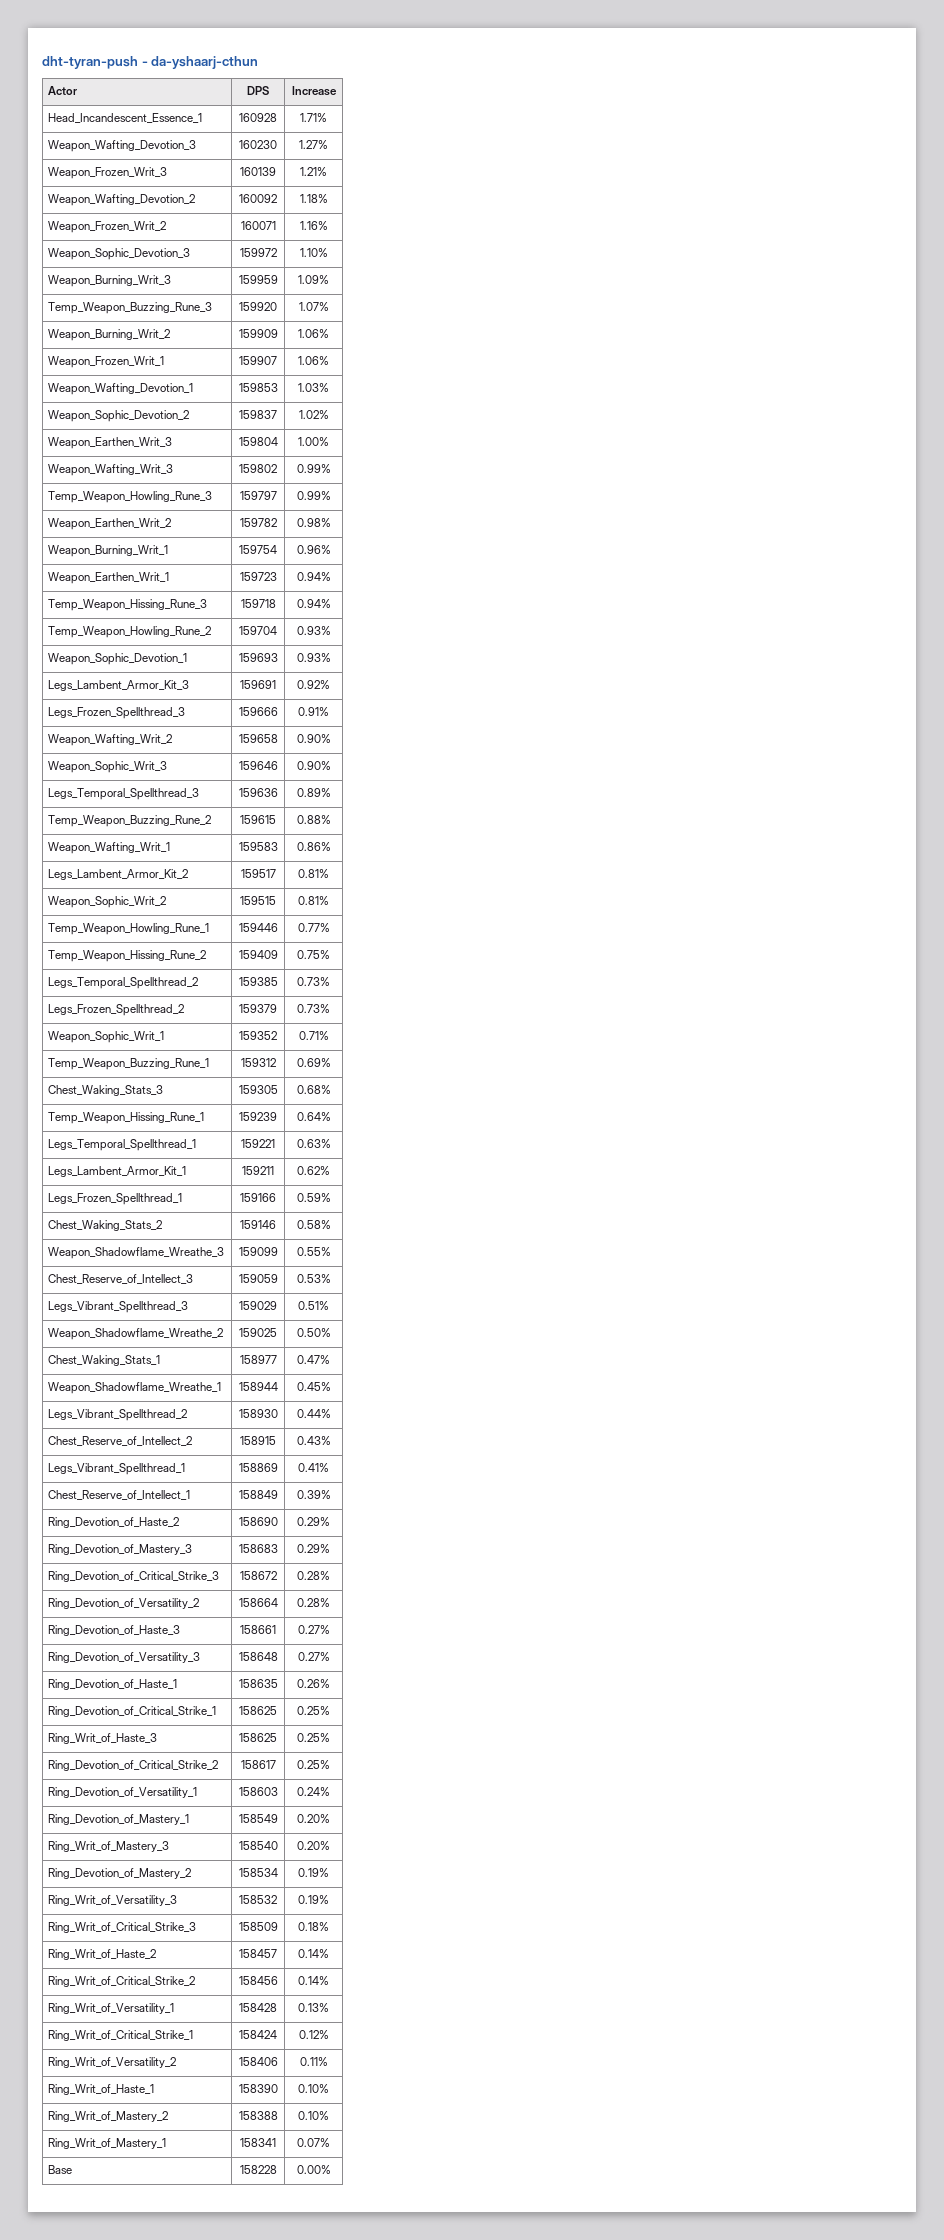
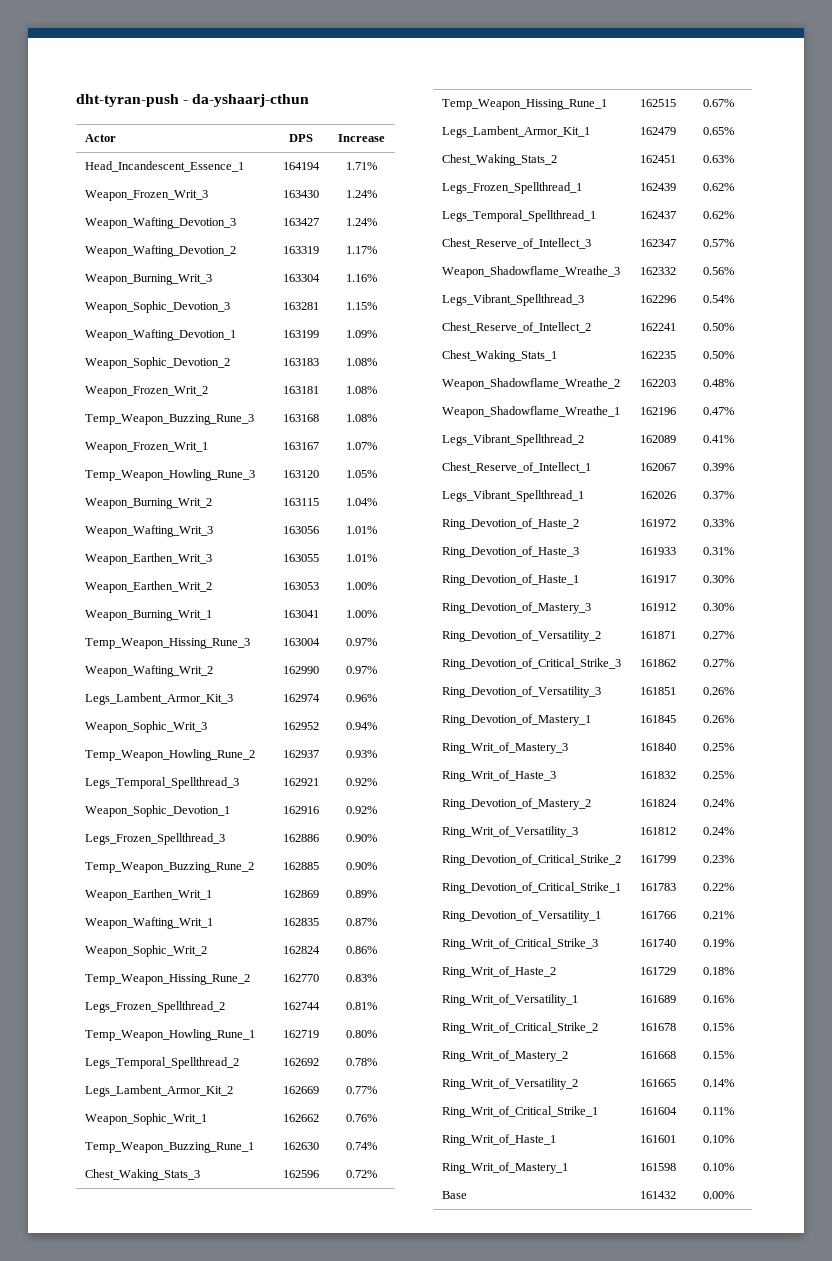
- Head_Incandescent_Essence_1 | 160928 | 1.71%
+ Head_Incandescent_Essence_1 | 164194 | 1.71%
- Weapon_Wafting_Devotion_3 | 160230 | 1.27%
- Weapon_Frozen_Writ_3 | 160139 | 1.21%
- Weapon_Wafting_Devotion_2 | 160092 | 1.18%
- Weapon_Frozen_Writ_2 | 160071 | 1.16%
- Weapon_Sophic_Devotion_3 | 159972 | 1.10%
- Weapon_Burning_Writ_3 | 159959 | 1.09%
- Temp_Weapon_Buzzing_Rune_3 | 159920 | 1.07%
- Weapon_Burning_Writ_2 | 159909 | 1.06%
- Weapon_Frozen_Writ_1 | 159907 | 1.06%
- Weapon_Wafting_Devotion_1 | 159853 | 1.03%
- Weapon_Sophic_Devotion_2 | 159837 | 1.02%
- Weapon_Earthen_Writ_3 | 159804 | 1.00%
- Weapon_Wafting_Writ_3 | 159802 | 0.99%
- Temp_Weapon_Howling_Rune_3 | 159797 | 0.99%
- Weapon_Earthen_Writ_2 | 159782 | 0.98%
- Weapon_Burning_Writ_1 | 159754 | 0.96%
- Weapon_Earthen_Writ_1 | 159723 | 0.94%
- Temp_Weapon_Hissing_Rune_3 | 159718 | 0.94%
+ Weapon_Frozen_Writ_3 | 163430 | 1.24%
+ Weapon_Wafting_Devotion_3 | 163427 | 1.24%
+ Weapon_Wafting_Devotion_2 | 163319 | 1.17%
+ Weapon_Burning_Writ_3 | 163304 | 1.16%
+ Weapon_Sophic_Devotion_3 | 163281 | 1.15%
+ Weapon_Wafting_Devotion_1 | 163199 | 1.09%
+ Weapon_Sophic_Devotion_2 | 163183 | 1.08%
+ Weapon_Frozen_Writ_2 | 163181 | 1.08%
+ Temp_Weapon_Buzzing_Rune_3 | 163168 | 1.08%
+ Weapon_Frozen_Writ_1 | 163167 | 1.07%
+ Temp_Weapon_Howling_Rune_3 | 163120 | 1.05%
+ Weapon_Burning_Writ_2 | 163115 | 1.04%
+ Weapon_Wafting_Writ_3 | 163056 | 1.01%
+ Weapon_Earthen_Writ_3 | 163055 | 1.01%
+ Weapon_Earthen_Writ_2 | 163053 | 1.00%
+ Weapon_Burning_Writ_1 | 163041 | 1.00%
+ Temp_Weapon_Hissing_Rune_3 | 163004 | 0.97%
+ Weapon_Wafting_Writ_2 | 162990 | 0.97%
+ Legs_Lambent_Armor_Kit_3 | 162974 | 0.96%
+ Weapon_Sophic_Writ_3 | 162952 | 0.94%
- Temp_Weapon_Howling_Rune_2 | 159704 | 0.93%
- Weapon_Sophic_Devotion_1 | 159693 | 0.93%
- Legs_Lambent_Armor_Kit_3 | 159691 | 0.92%
- Legs_Frozen_Spellthread_3 | 159666 | 0.91%
- Weapon_Wafting_Writ_2 | 159658 | 0.90%
- Weapon_Sophic_Writ_3 | 159646 | 0.90%
- Legs_Temporal_Spellthread_3 | 159636 | 0.89%
+ Temp_Weapon_Howling_Rune_2 | 162937 | 0.93%
+ Legs_Temporal_Spellthread_3 | 162921 | 0.92%
+ Weapon_Sophic_Devotion_1 | 162916 | 0.92%
+ Legs_Frozen_Spellthread_3 | 162886 | 0.90%
+ Temp_Weapon_Buzzing_Rune_2 | 162885 | 0.90%
+ Weapon_Earthen_Writ_1 | 162869 | 0.89%
- Temp_Weapon_Buzzing_Rune_2 | 159615 | 0.88%
- Weapon_Wafting_Writ_1 | 159583 | 0.86%
- Legs_Lambent_Armor_Kit_2 | 159517 | 0.81%
- Weapon_Sophic_Writ_2 | 159515 | 0.81%
- Temp_Weapon_Howling_Rune_1 | 159446 | 0.77%
- Temp_Weapon_Hissing_Rune_2 | 159409 | 0.75%
- Legs_Temporal_Spellthread_2 | 159385 | 0.73%
- Legs_Frozen_Spellthread_2 | 159379 | 0.73%
+ Weapon_Wafting_Writ_1 | 162835 | 0.87%
+ Weapon_Sophic_Writ_2 | 162824 | 0.86%
+ Temp_Weapon_Hissing_Rune_2 | 162770 | 0.83%
+ Legs_Frozen_Spellthread_2 | 162744 | 0.81%
+ Temp_Weapon_Howling_Rune_1 | 162719 | 0.80%
+ Legs_Temporal_Spellthread_2 | 162692 | 0.78%
+ Legs_Lambent_Armor_Kit_2 | 162669 | 0.77%
- Weapon_Sophic_Writ_1 | 159352 | 0.71%
+ Weapon_Sophic_Writ_1 | 162662 | 0.76%
- Temp_Weapon_Buzzing_Rune_1 | 159312 | 0.69%
+ Temp_Weapon_Buzzing_Rune_1 | 162630 | 0.74%
- Chest_Waking_Stats_3 | 159305 | 0.68%
+ Chest_Waking_Stats_3 | 162596 | 0.72%
- Temp_Weapon_Hissing_Rune_1 | 159239 | 0.64%
- Legs_Temporal_Spellthread_1 | 159221 | 0.63%
- Legs_Lambent_Armor_Kit_1 | 159211 | 0.62%
- Legs_Frozen_Spellthread_1 | 159166 | 0.59%
- Chest_Waking_Stats_2 | 159146 | 0.58%
- Weapon_Shadowflame_Wreathe_3 | 159099 | 0.55%
- Chest_Reserve_of_Intellect_3 | 159059 | 0.53%
- Legs_Vibrant_Spellthread_3 | 159029 | 0.51%
- Weapon_Shadowflame_Wreathe_2 | 159025 | 0.50%
- Chest_Waking_Stats_1 | 158977 | 0.47%
- Weapon_Shadowflame_Wreathe_1 | 158944 | 0.45%
- Legs_Vibrant_Spellthread_2 | 158930 | 0.44%
- Chest_Reserve_of_Intellect_2 | 158915 | 0.43%
- Legs_Vibrant_Spellthread_1 | 158869 | 0.41%
+ Temp_Weapon_Hissing_Rune_1 | 162515 | 0.67%
+ Legs_Lambent_Armor_Kit_1 | 162479 | 0.65%
+ Chest_Waking_Stats_2 | 162451 | 0.63%
+ Legs_Frozen_Spellthread_1 | 162439 | 0.62%
+ Legs_Temporal_Spellthread_1 | 162437 | 0.62%
+ Chest_Reserve_of_Intellect_3 | 162347 | 0.57%
+ Weapon_Shadowflame_Wreathe_3 | 162332 | 0.56%
+ Legs_Vibrant_Spellthread_3 | 162296 | 0.54%
+ Chest_Reserve_of_Intellect_2 | 162241 | 0.50%
+ Chest_Waking_Stats_1 | 162235 | 0.50%
+ Weapon_Shadowflame_Wreathe_2 | 162203 | 0.48%
+ Weapon_Shadowflame_Wreathe_1 | 162196 | 0.47%
+ Legs_Vibrant_Spellthread_2 | 162089 | 0.41%
- Chest_Reserve_of_Intellect_1 | 158849 | 0.39%
+ Chest_Reserve_of_Intellect_1 | 162067 | 0.39%
- Ring_Devotion_of_Haste_2 | 158690 | 0.29%
- Ring_Devotion_of_Mastery_3 | 158683 | 0.29%
- Ring_Devotion_of_Critical_Strike_3 | 158672 | 0.28%
- Ring_Devotion_of_Versatility_2 | 158664 | 0.28%
- Ring_Devotion_of_Haste_3 | 158661 | 0.27%
- Ring_Devotion_of_Versatility_3 | 158648 | 0.27%
- Ring_Devotion_of_Haste_1 | 158635 | 0.26%
- Ring_Devotion_of_Critical_Strike_1 | 158625 | 0.25%
+ Legs_Vibrant_Spellthread_1 | 162026 | 0.37%
+ Ring_Devotion_of_Haste_2 | 161972 | 0.33%
+ Ring_Devotion_of_Haste_3 | 161933 | 0.31%
+ Ring_Devotion_of_Haste_1 | 161917 | 0.30%
+ Ring_Devotion_of_Mastery_3 | 161912 | 0.30%
+ Ring_Devotion_of_Versatility_2 | 161871 | 0.27%
+ Ring_Devotion_of_Critical_Strike_3 | 161862 | 0.27%
+ Ring_Devotion_of_Versatility_3 | 161851 | 0.26%
+ Ring_Devotion_of_Mastery_1 | 161845 | 0.26%
+ Ring_Writ_of_Mastery_3 | 161840 | 0.25%
- Ring_Writ_of_Haste_3 | 158625 | 0.25%
- Ring_Devotion_of_Critical_Strike_2 | 158617 | 0.25%
- Ring_Devotion_of_Versatility_1 | 158603 | 0.24%
- Ring_Devotion_of_Mastery_1 | 158549 | 0.20%
- Ring_Writ_of_Mastery_3 | 158540 | 0.20%
- Ring_Devotion_of_Mastery_2 | 158534 | 0.19%
- Ring_Writ_of_Versatility_3 | 158532 | 0.19%
- Ring_Writ_of_Critical_Strike_3 | 158509 | 0.18%
- Ring_Writ_of_Haste_2 | 158457 | 0.14%
- Ring_Writ_of_Critical_Strike_2 | 158456 | 0.14%
- Ring_Writ_of_Versatility_1 | 158428 | 0.13%
- Ring_Writ_of_Critical_Strike_1 | 158424 | 0.12%
- Ring_Writ_of_Versatility_2 | 158406 | 0.11%
- Ring_Writ_of_Haste_1 | 158390 | 0.10%
- Ring_Writ_of_Mastery_2 | 158388 | 0.10%
+ Ring_Writ_of_Haste_3 | 161832 | 0.25%
+ Ring_Devotion_of_Mastery_2 | 161824 | 0.24%
+ Ring_Writ_of_Versatility_3 | 161812 | 0.24%
+ Ring_Devotion_of_Critical_Strike_2 | 161799 | 0.23%
+ Ring_Devotion_of_Critical_Strike_1 | 161783 | 0.22%
+ Ring_Devotion_of_Versatility_1 | 161766 | 0.21%
+ Ring_Writ_of_Critical_Strike_3 | 161740 | 0.19%
+ Ring_Writ_of_Haste_2 | 161729 | 0.18%
+ Ring_Writ_of_Versatility_1 | 161689 | 0.16%
+ Ring_Writ_of_Critical_Strike_2 | 161678 | 0.15%
+ Ring_Writ_of_Mastery_2 | 161668 | 0.15%
+ Ring_Writ_of_Versatility_2 | 161665 | 0.14%
+ Ring_Writ_of_Critical_Strike_1 | 161604 | 0.11%
+ Ring_Writ_of_Haste_1 | 161601 | 0.10%
- Ring_Writ_of_Mastery_1 | 158341 | 0.07%
+ Ring_Writ_of_Mastery_1 | 161598 | 0.10%
- Base | 158228 | 0.00%
+ Base | 161432 | 0.00%

